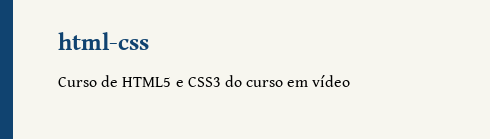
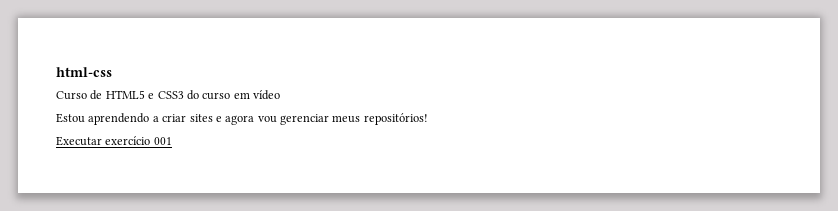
+ Estou aprendendo a criar sites e agora vou gerenciar meus repositórios!
+ Executar exercício 001

